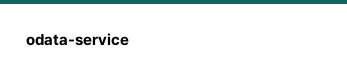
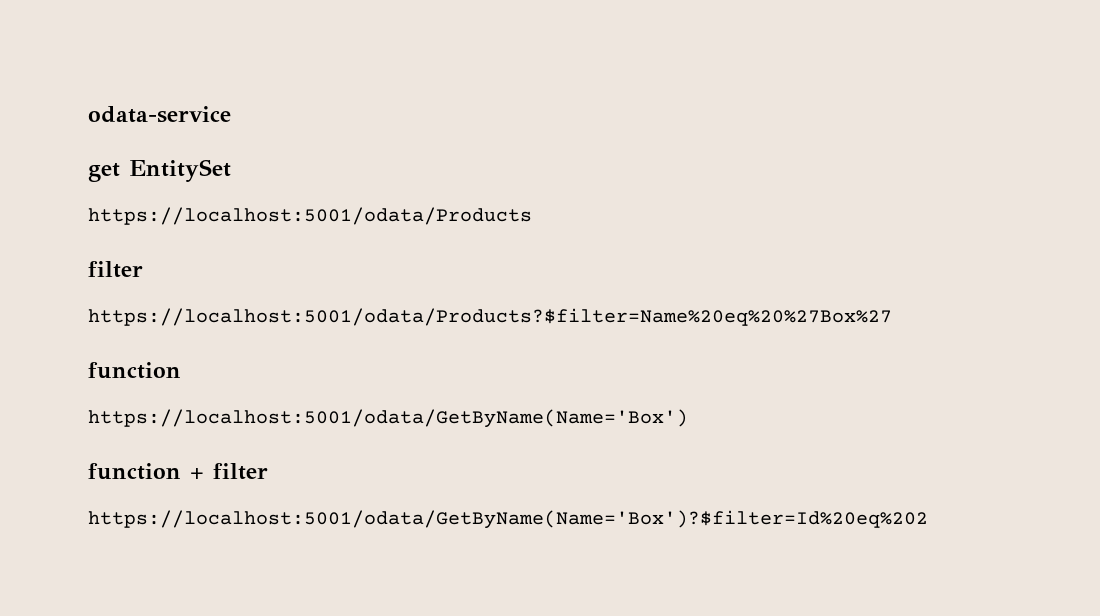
+ get EntitySet
+ https://localhost:5001/odata/Products
+ filter
+ https://localhost:5001/odata/Products?$filter=Name%20eq%20%27Box%27
+ function
+ https://localhost:5001/odata/GetByName(Name='Box')
+ function + filter
+ https://localhost:5001/odata/GetByName(Name='Box')?$filter=Id%20eq%202

